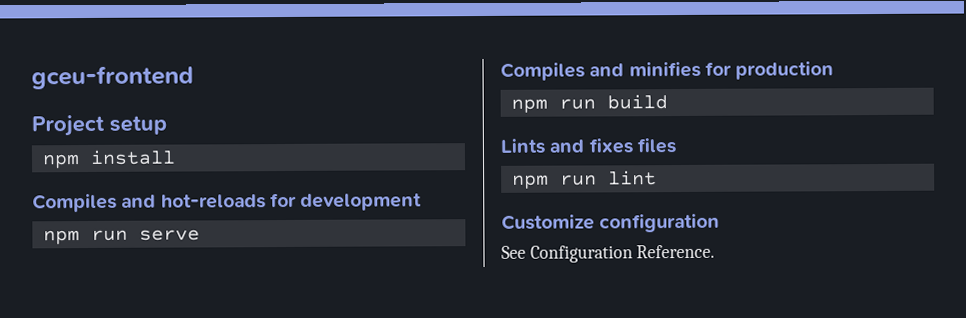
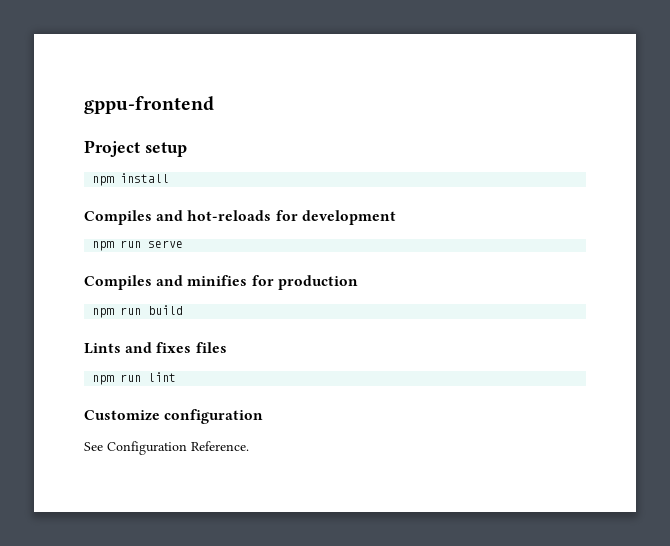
- gceu-frontend
+ gppu-frontend

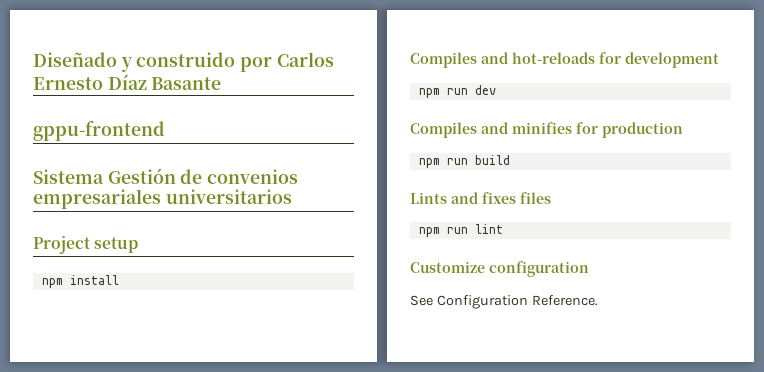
+ Diseñado y construido por Carlos Ernesto Díaz Basante
  gppu-frontend
+ Sistema Gestión de convenios empresariales universitarios
- npm run serve
+ npm run dev

